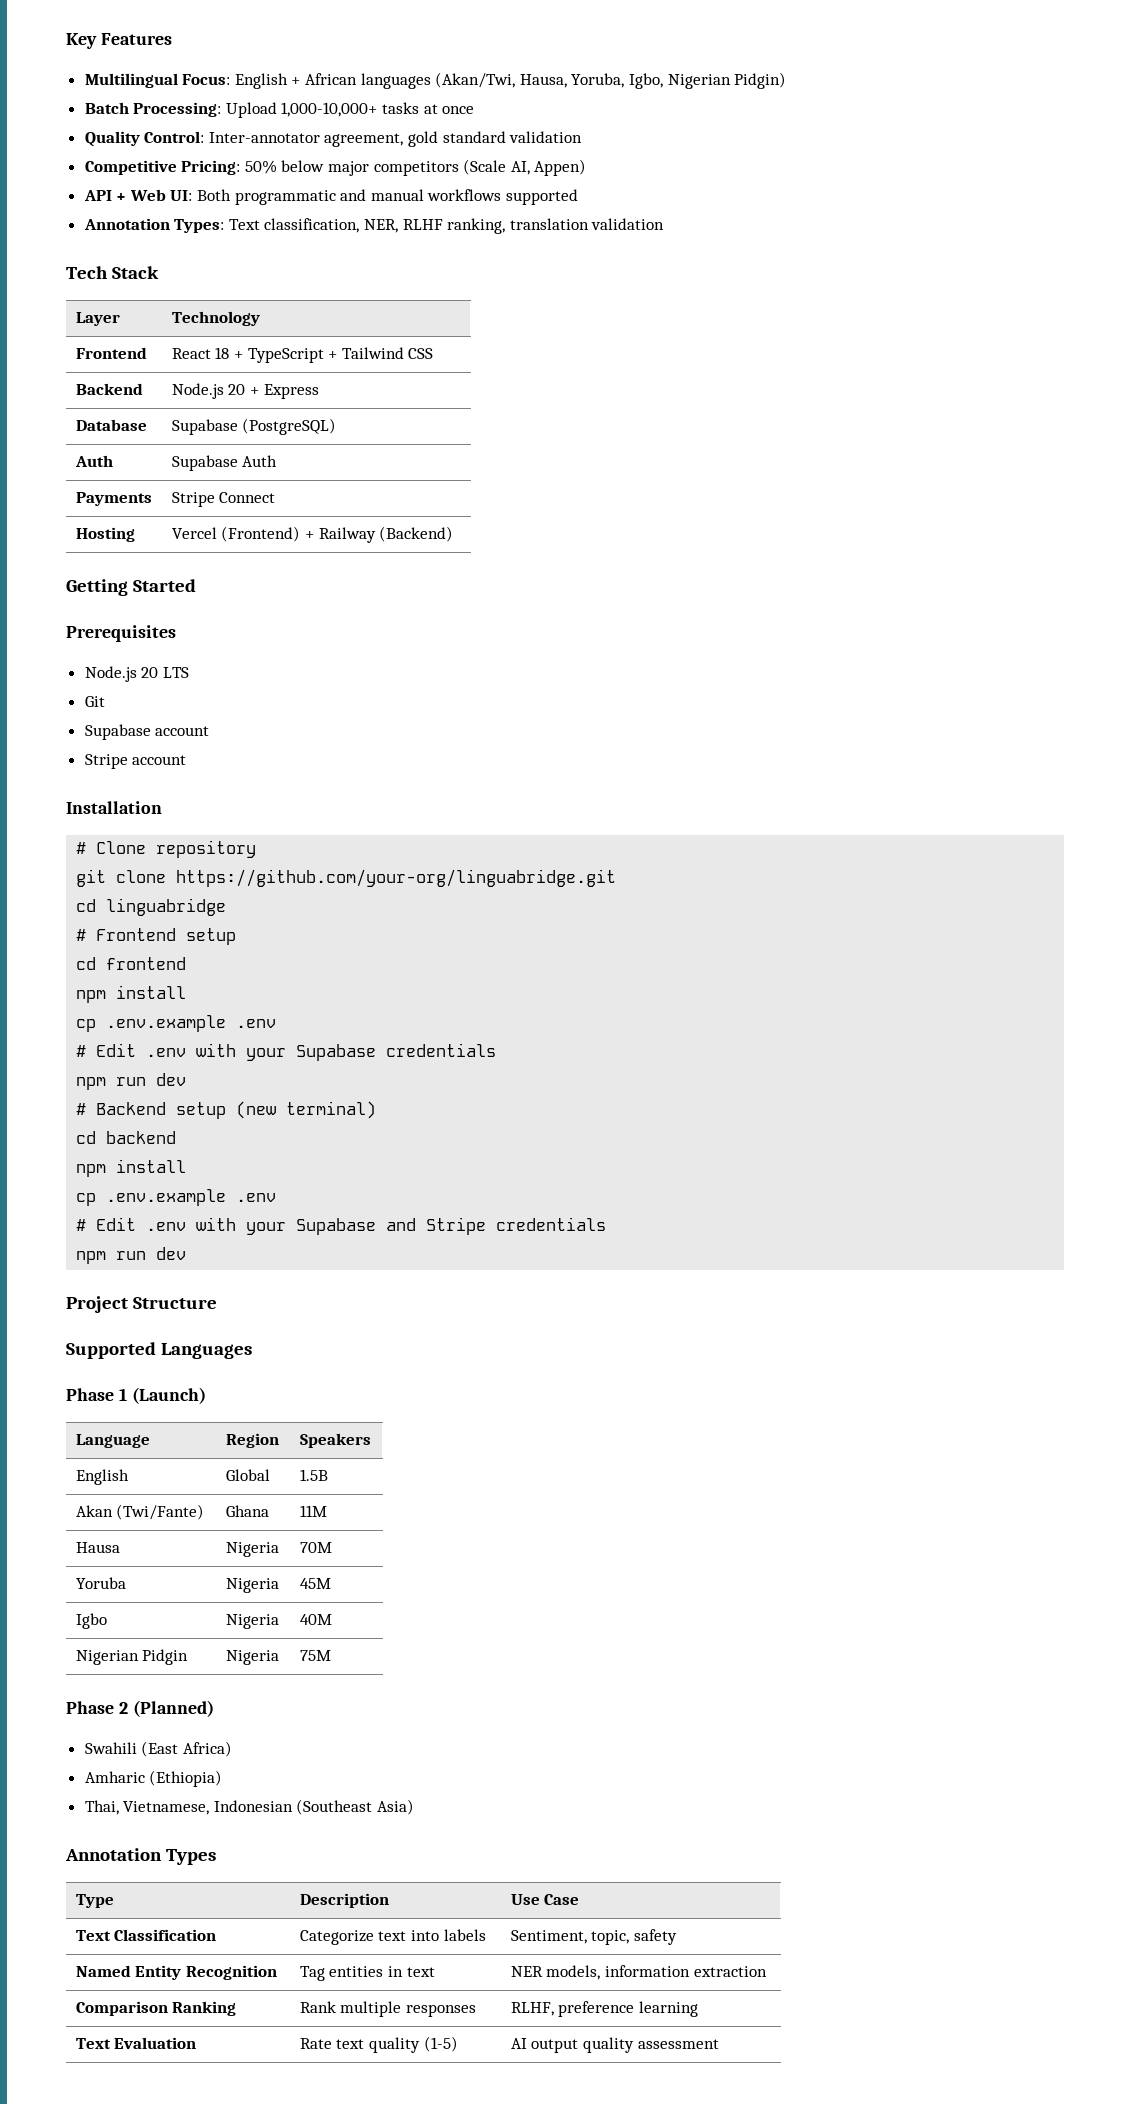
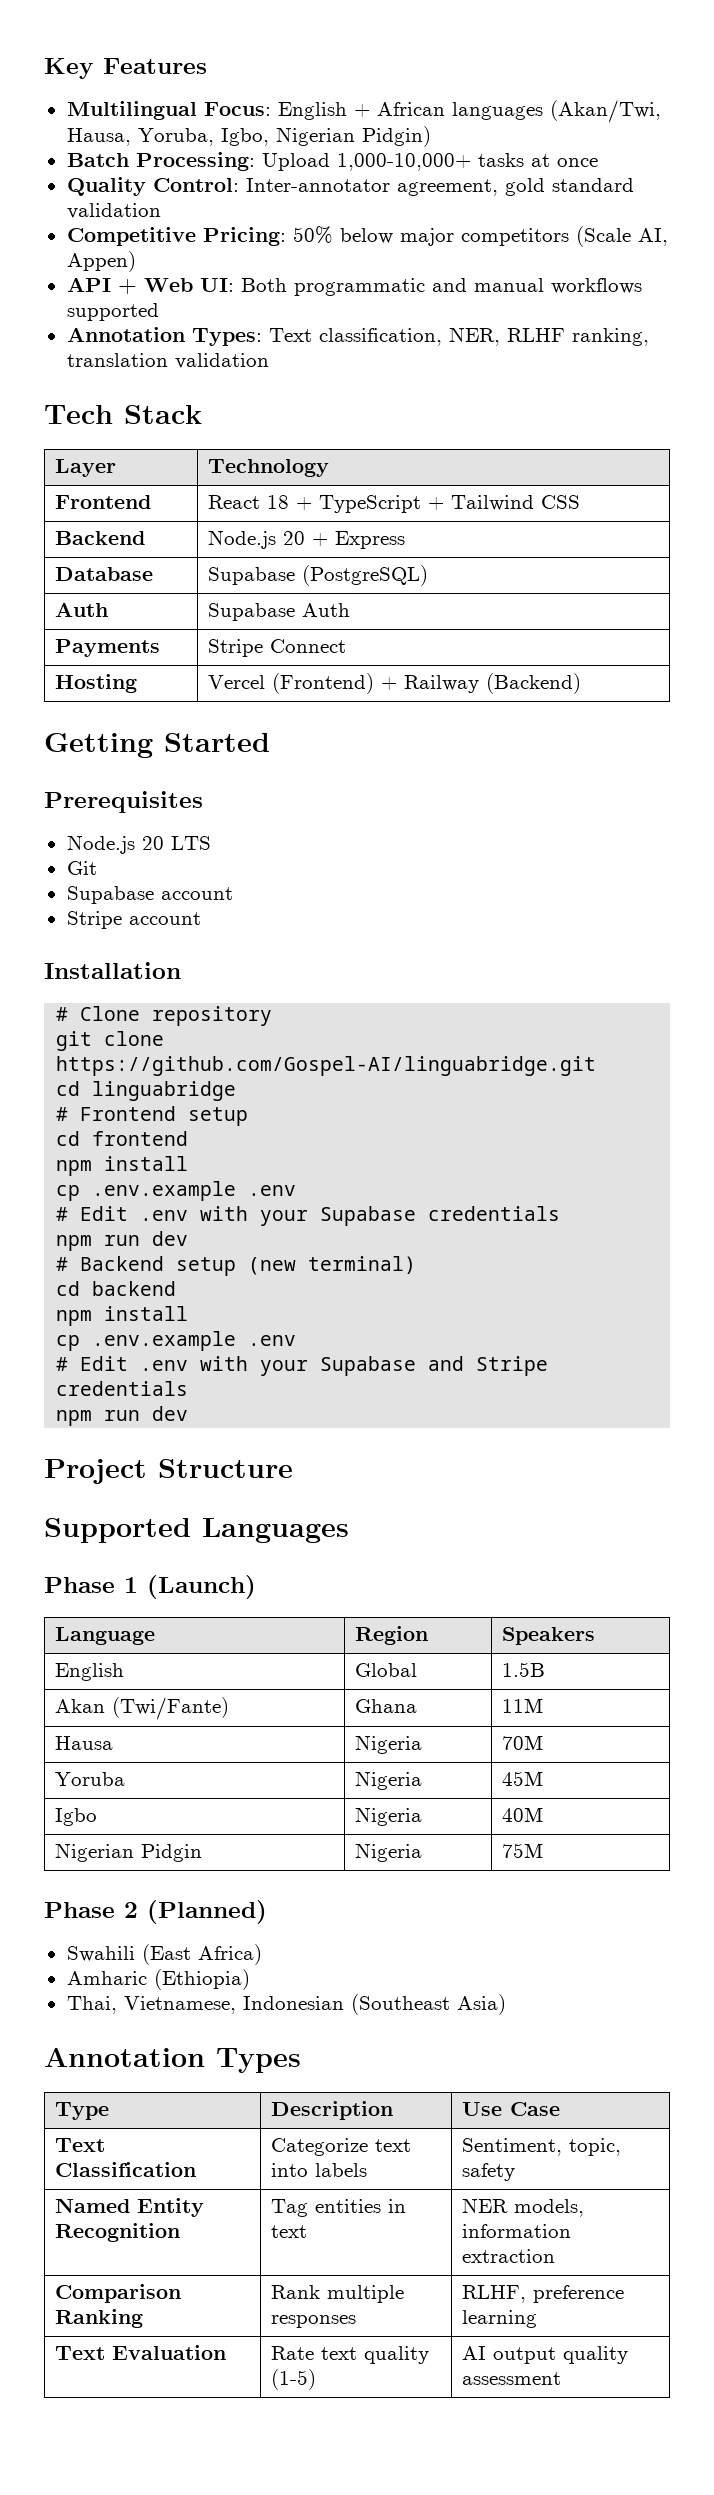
- git clone https://github.com/your-org/linguabridge.git
+ git clone https://github.com/Gospel-AI/linguabridge.git

